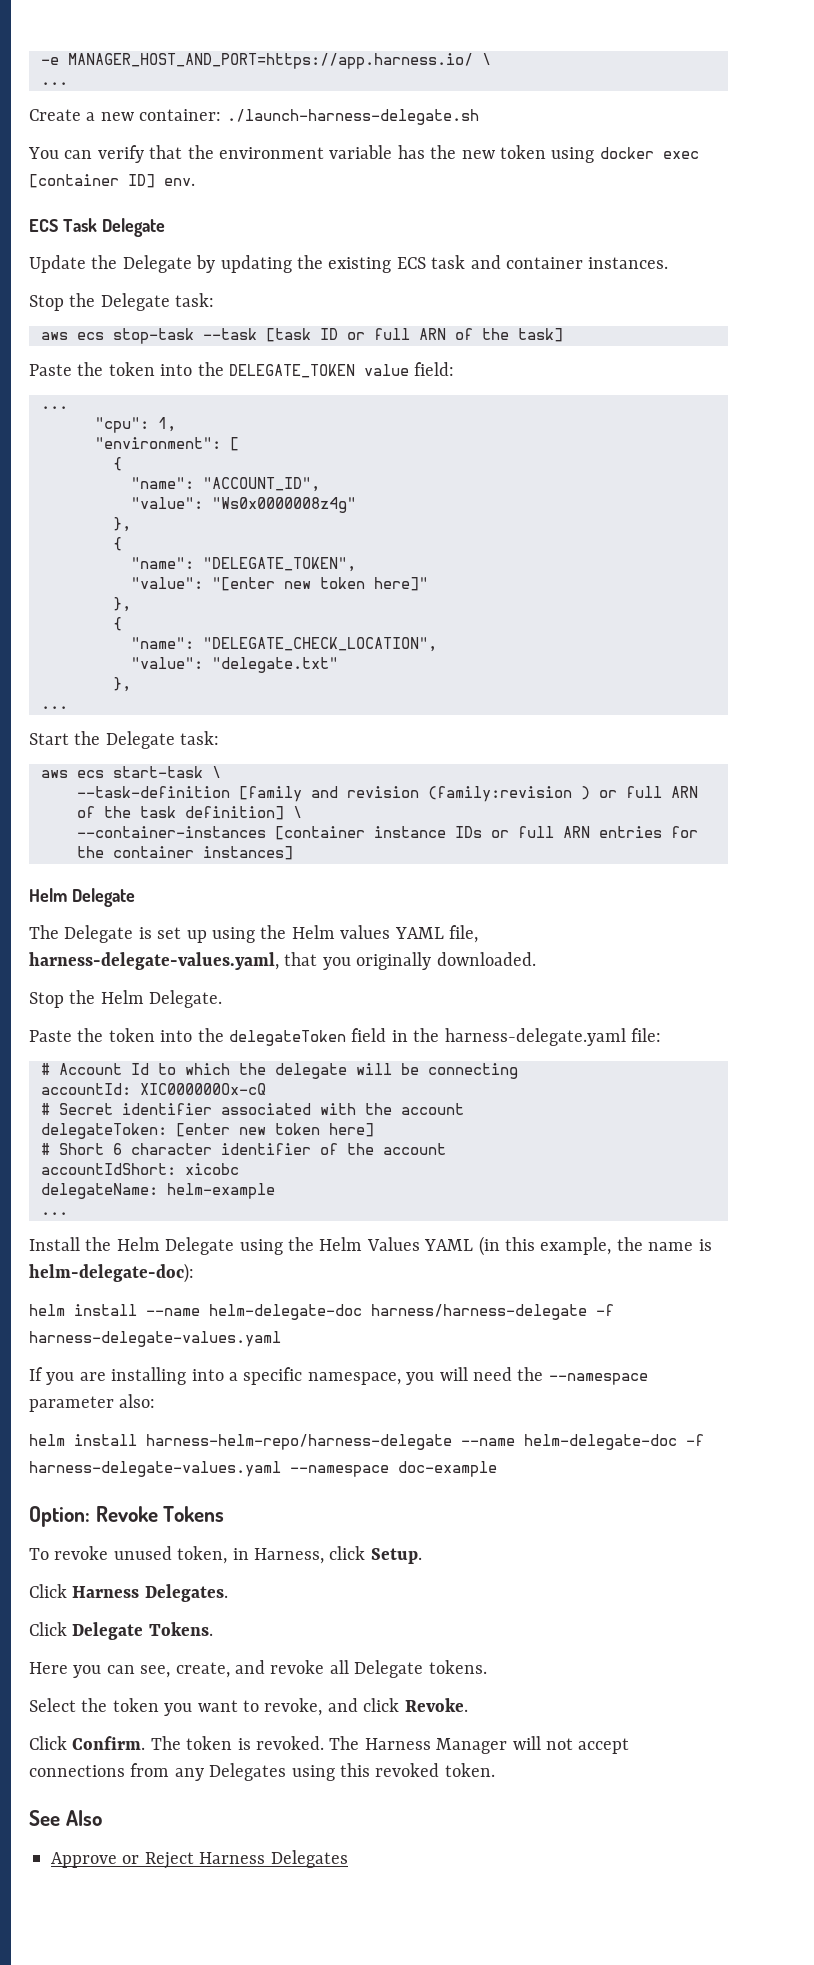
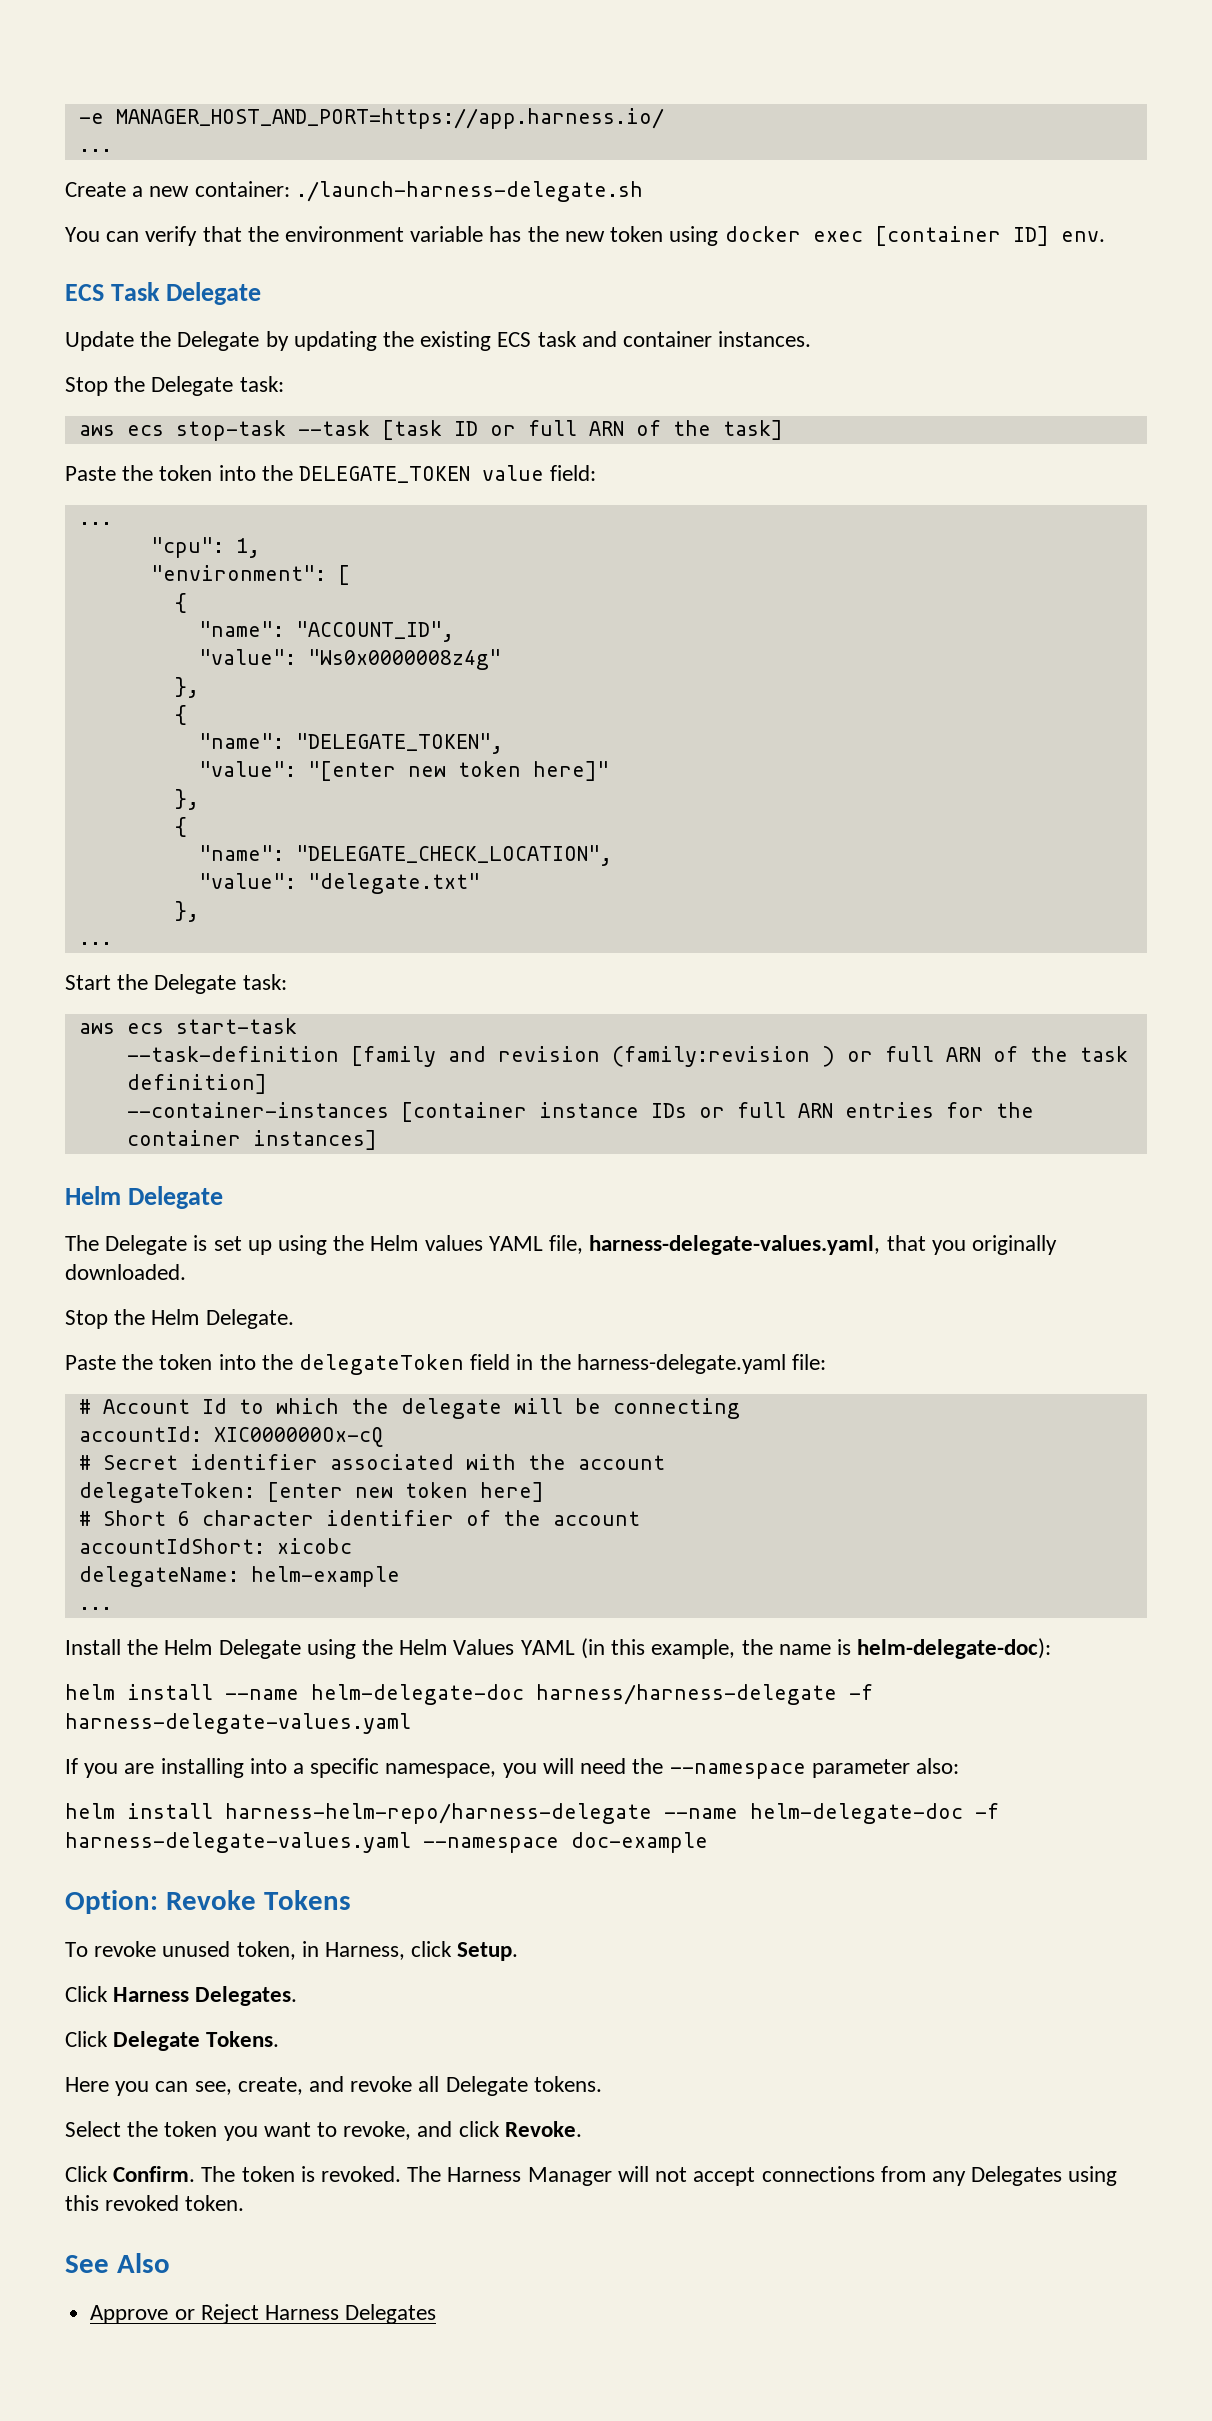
- -e MANAGER_HOST_AND_PORT=https://app.harness.io/ \
+ -e MANAGER_HOST_AND_PORT=https://app.harness.io/
- aws ecs start-task \
+ aws ecs start-task
- --task-definition [family and revision (family:revision ) or full ARN of the task definition] \
+ --task-definition [family and revision (family:revision ) or full ARN of the task definition]

